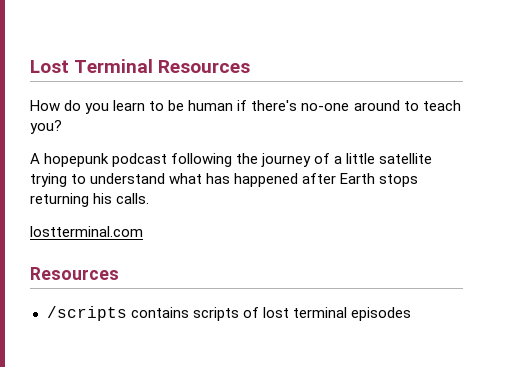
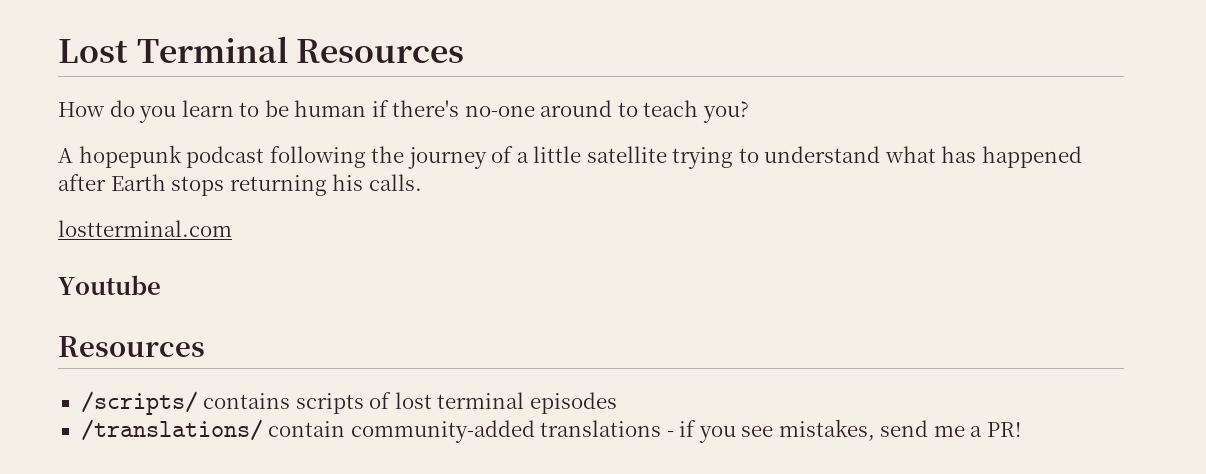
  lostterminal.com
+ Youtube
  Resources
- /scripts contains scripts of lost terminal episodes
+ /scripts/ contains scripts of lost terminal episodes
+ /translations/ contain community-added translations - if you see mistakes, send me a PR!

